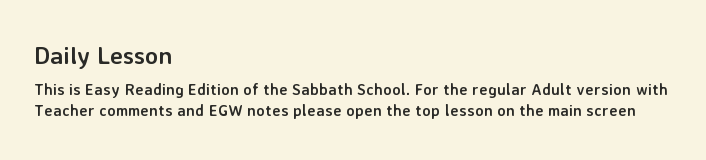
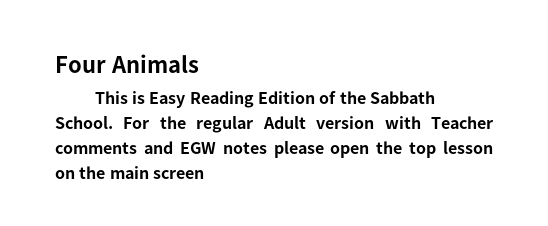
- Daily Lesson
+ Four Animals

